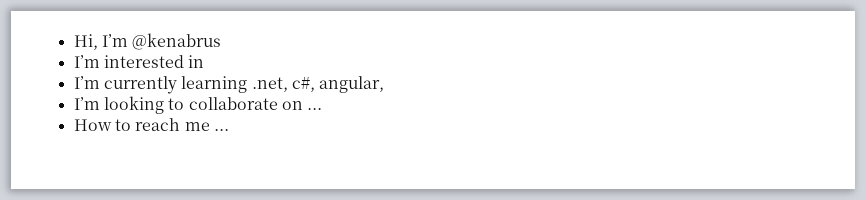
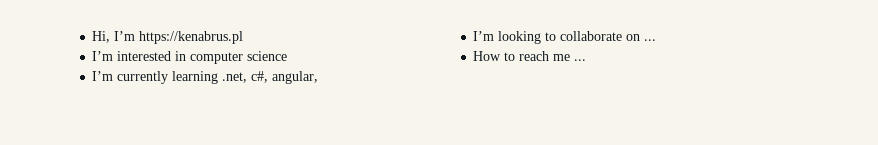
- Hi, I’m @kenabrus
+ Hi, I’m https://kenabrus.pl
- I’m interested in
+ I’m interested in computer science

